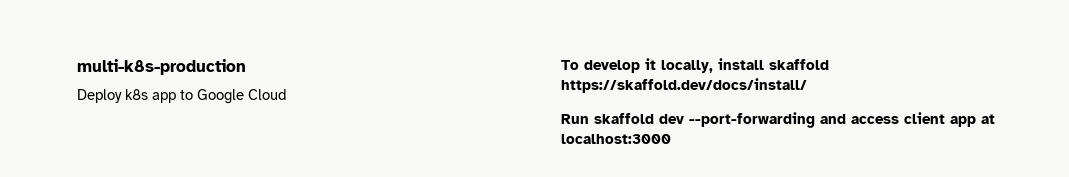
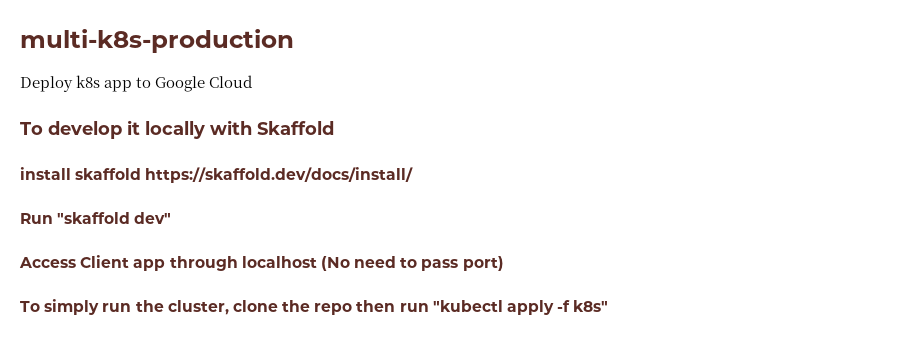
- To develop it locally, install skaffold https://skaffold.dev/docs/install/
+ To develop it locally with Skaffold
+ install skaffold https://skaffold.dev/docs/install/
- Run skaffold dev --port-forwarding and access client app at localhost:3000
+ Run "skaffold dev"
+ Access Client app through localhost (No need to pass port)
+ To simply run the cluster, clone the repo then run "kubectl apply -f k8s"

